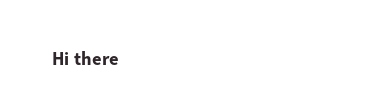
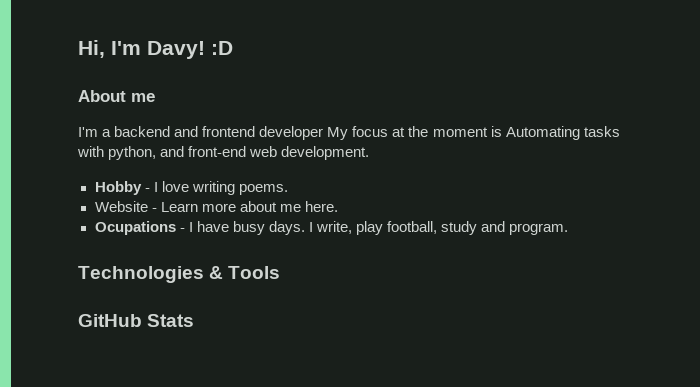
- Hi there
+ Hi, I'm Davy! :D
+ About me
+ I'm a backend and frontend developer My focus at the moment is Automating tasks with python, and front-end web development.
+ Hobby - I love writing poems.
+ Website - Learn more about me here.
+ Ocupations - I have busy days. I write, play football, study and program.
+ Technologies & Tools
+ GitHub Stats

